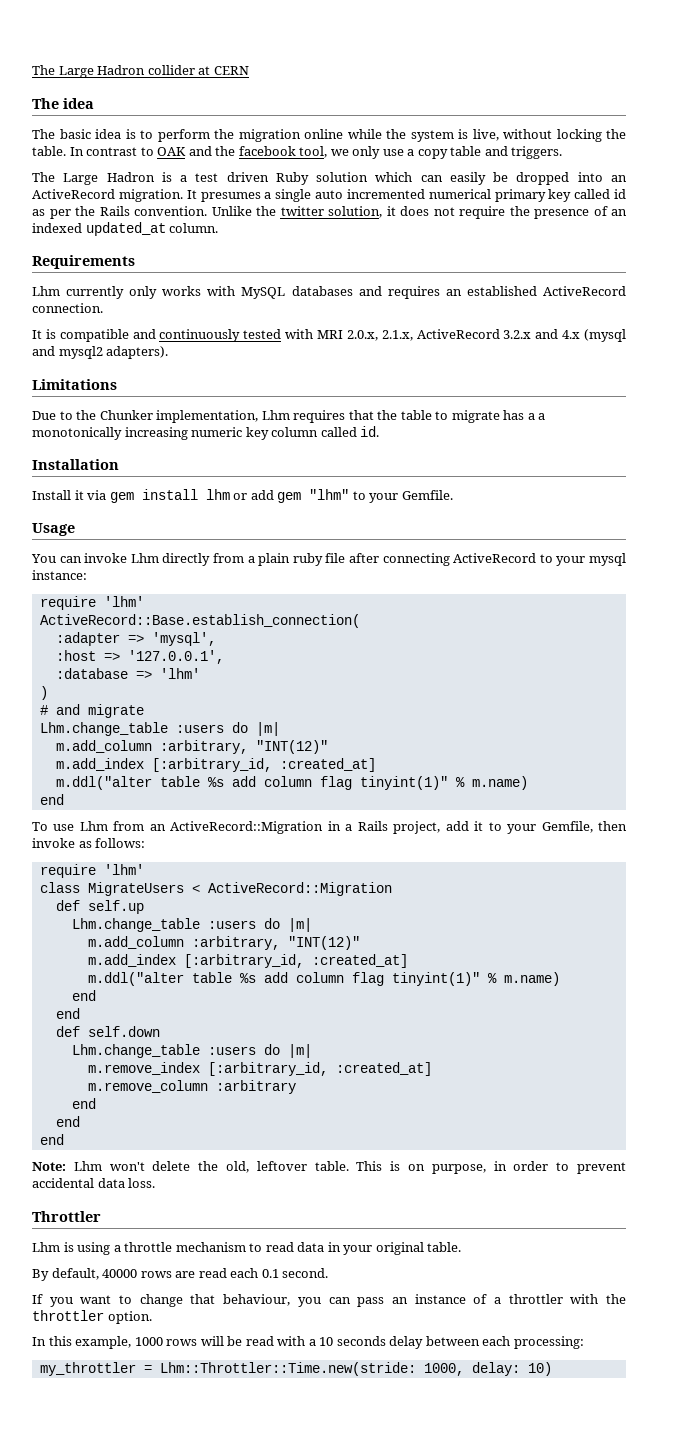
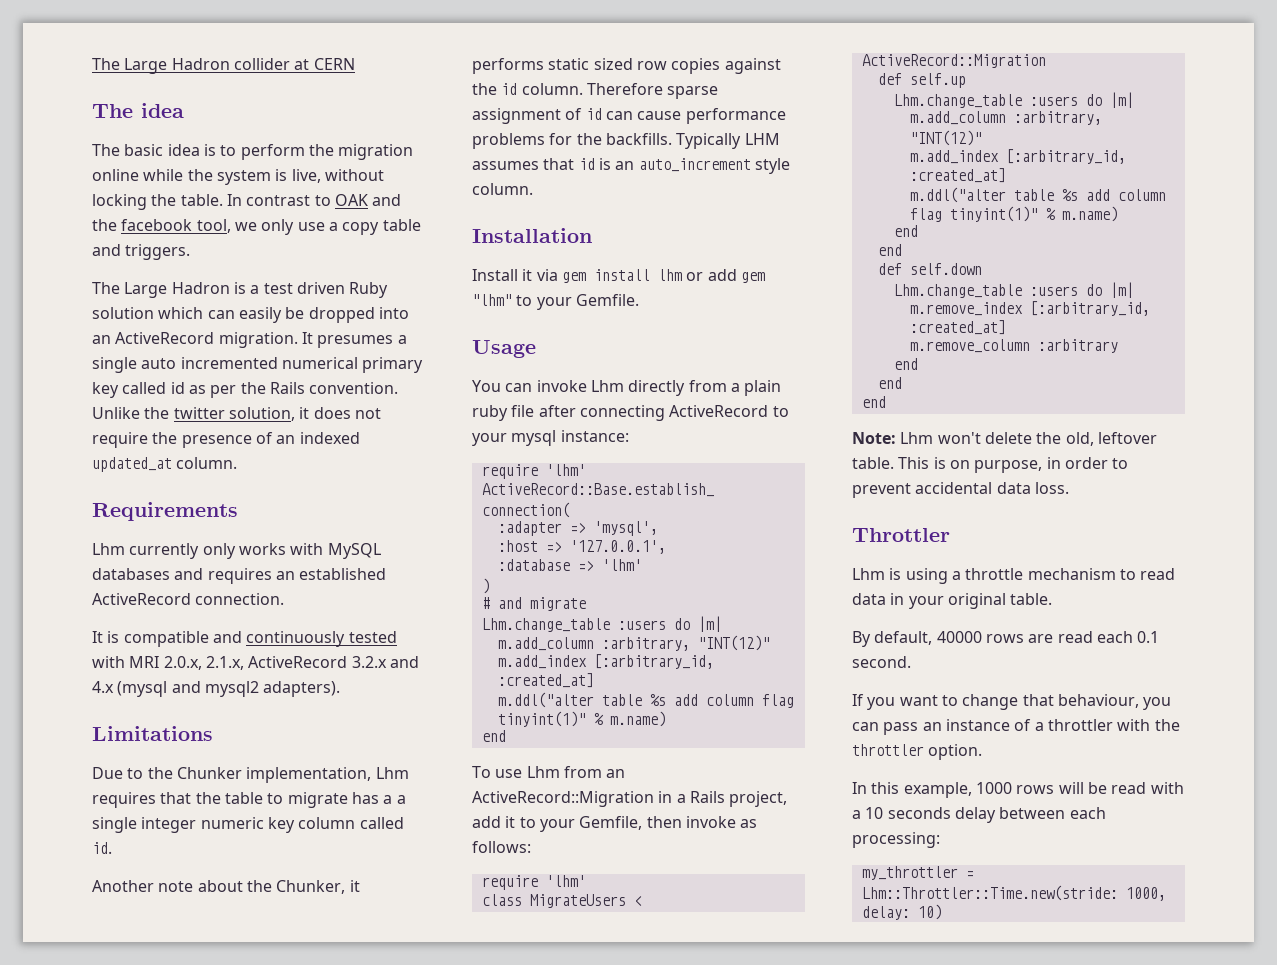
- Due to the Chunker implementation, Lhm requires that the table to migrate has a a monotonically increasing numeric key column called id.
+ Due to the Chunker implementation, Lhm requires that the table to migrate has a a single integer numeric key column called id.
+ Another note about the Chunker, it performs static sized row copies against the id column. Therefore sparse assignment of id can cause performance problems for the backfills. Typically LHM assumes that id is an auto_increment style column.

